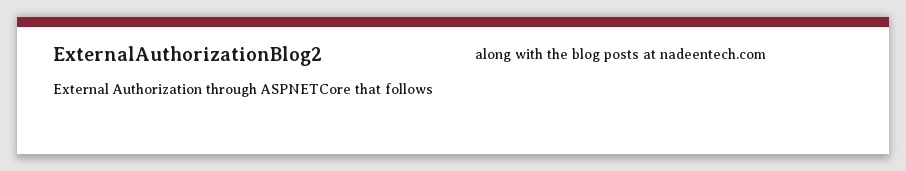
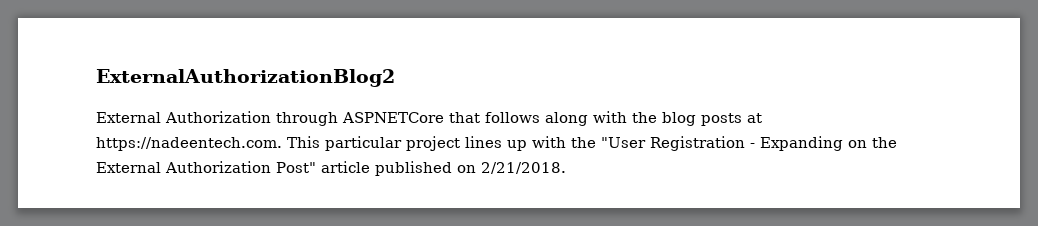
- External Authorization through ASPNETCore that follows along with the blog posts at nadeentech.com
+ External Authorization through ASPNETCore that follows along with the blog posts at https://nadeentech.com. This particular project lines up with the "User Registration - Expanding on the External Authorization Post" article published on 2/21/2018.

